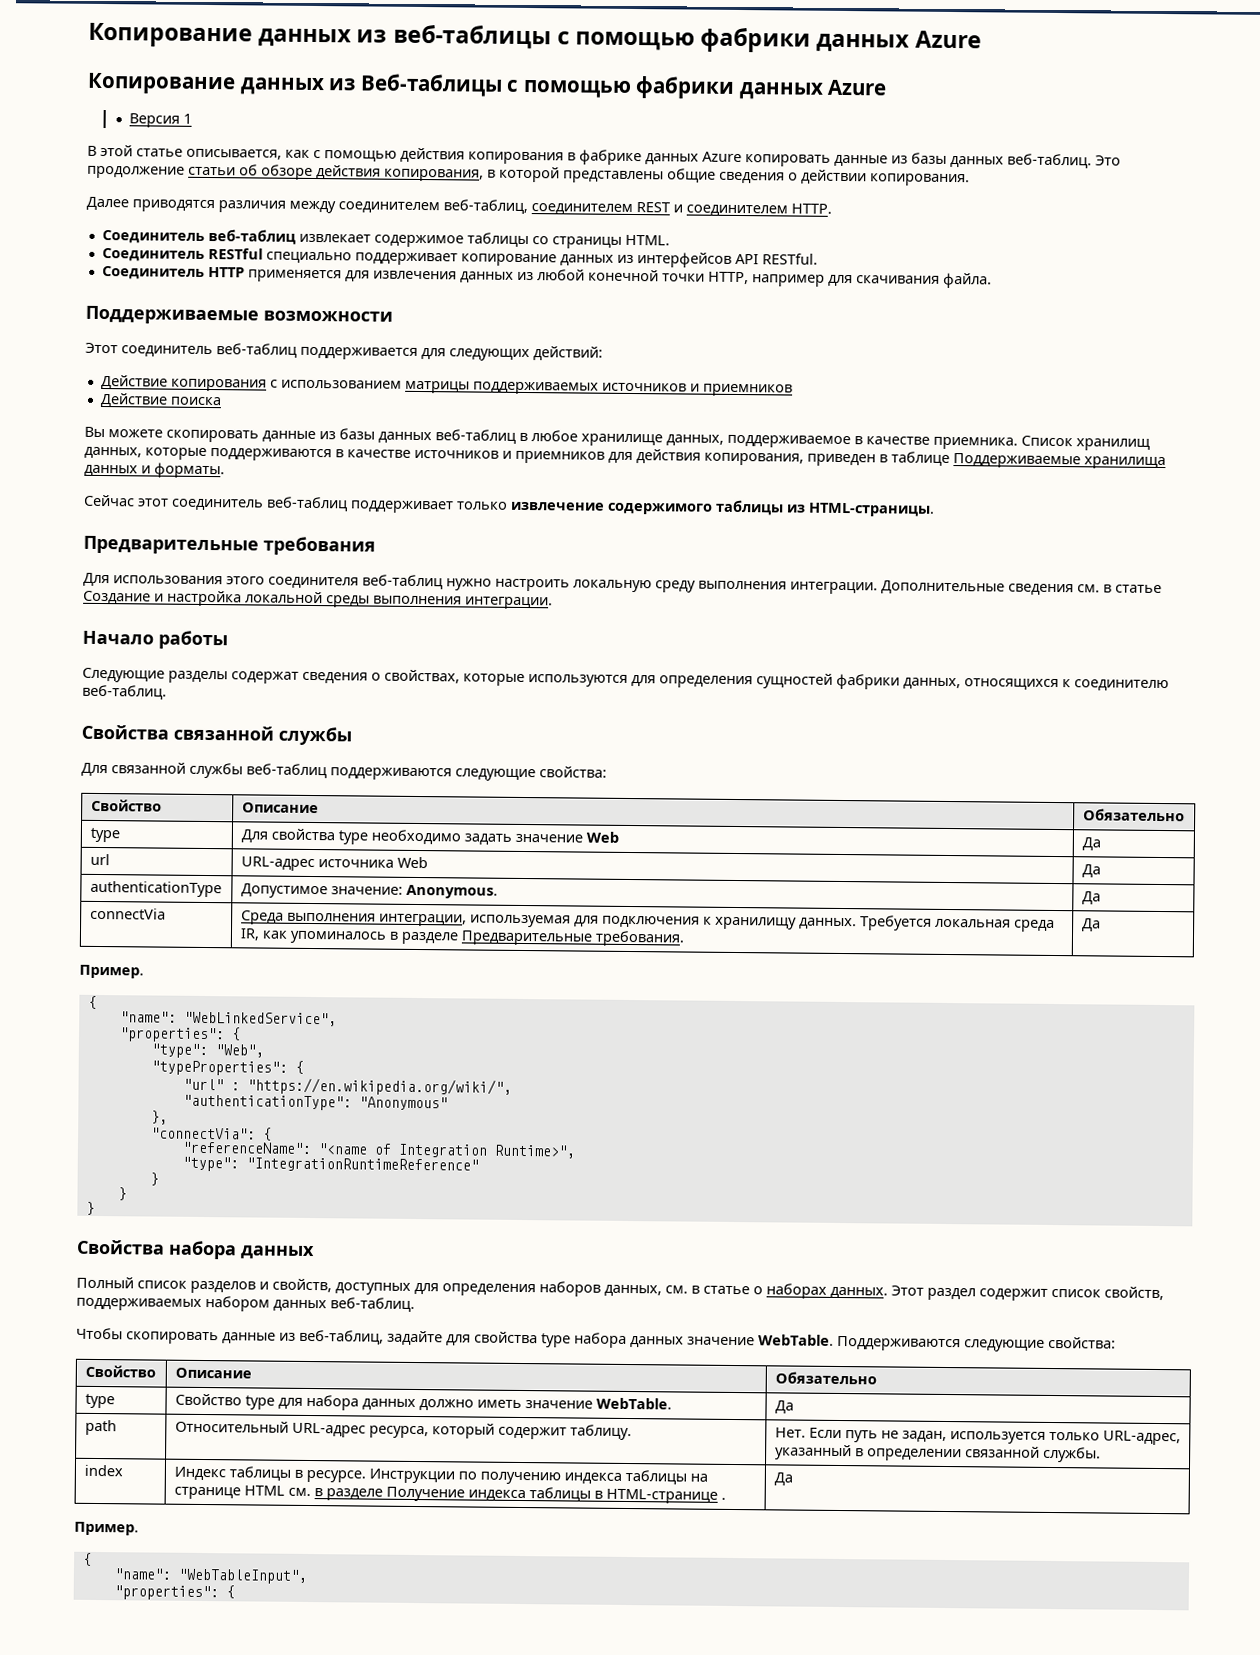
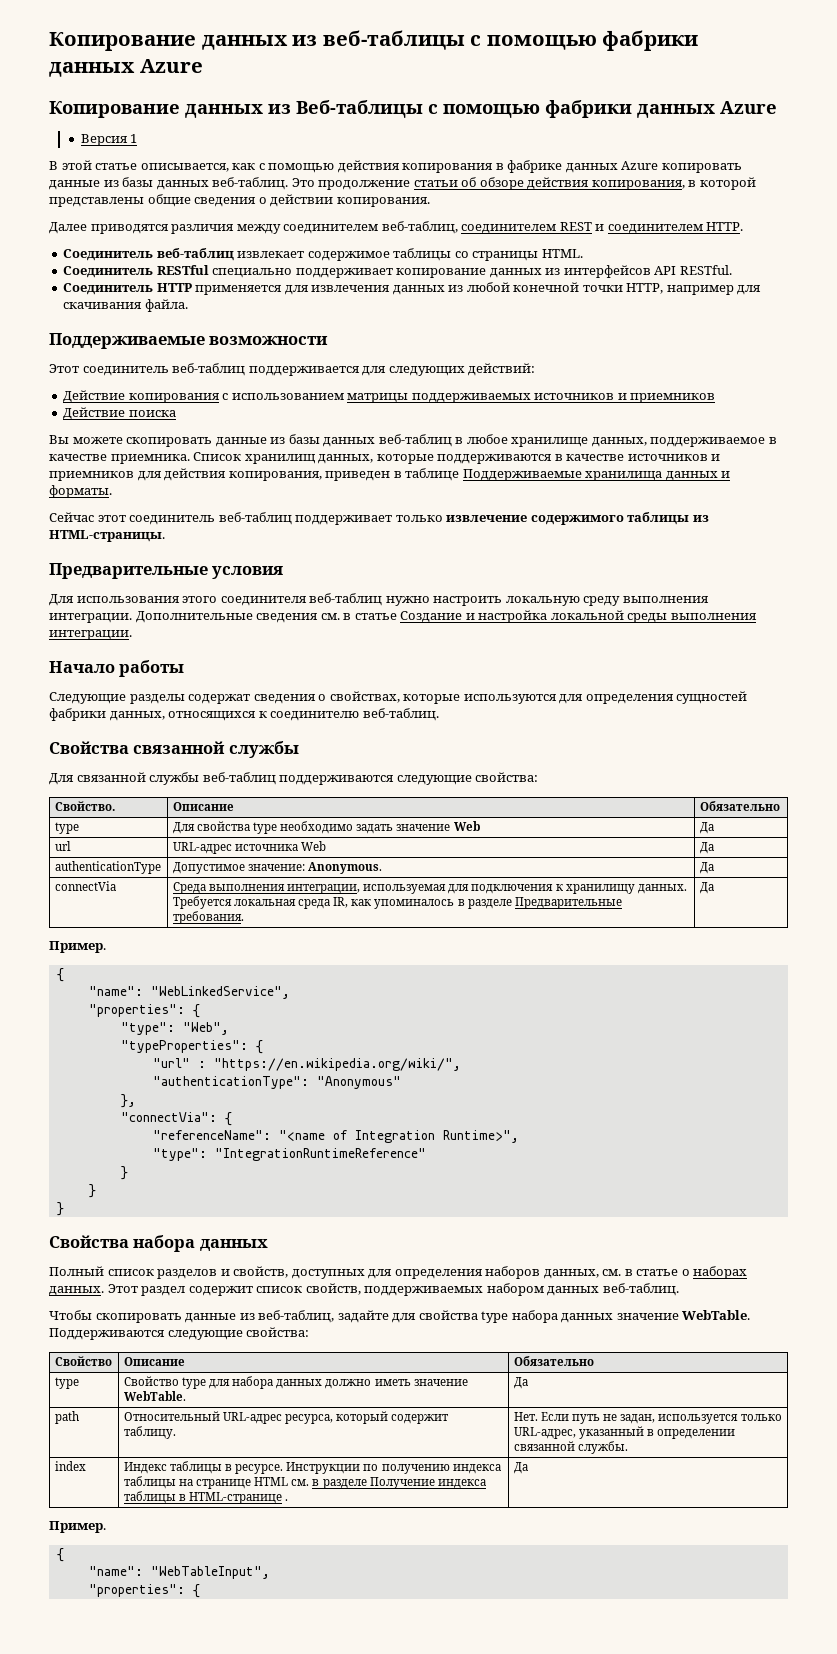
- Предварительные требования
+ Предварительные условия
  Для связанной службы веб-таблиц поддерживаются следующие свойства:
- Свойство | Описание | Обязательно
+ Свойство. | Описание | Обязательно

